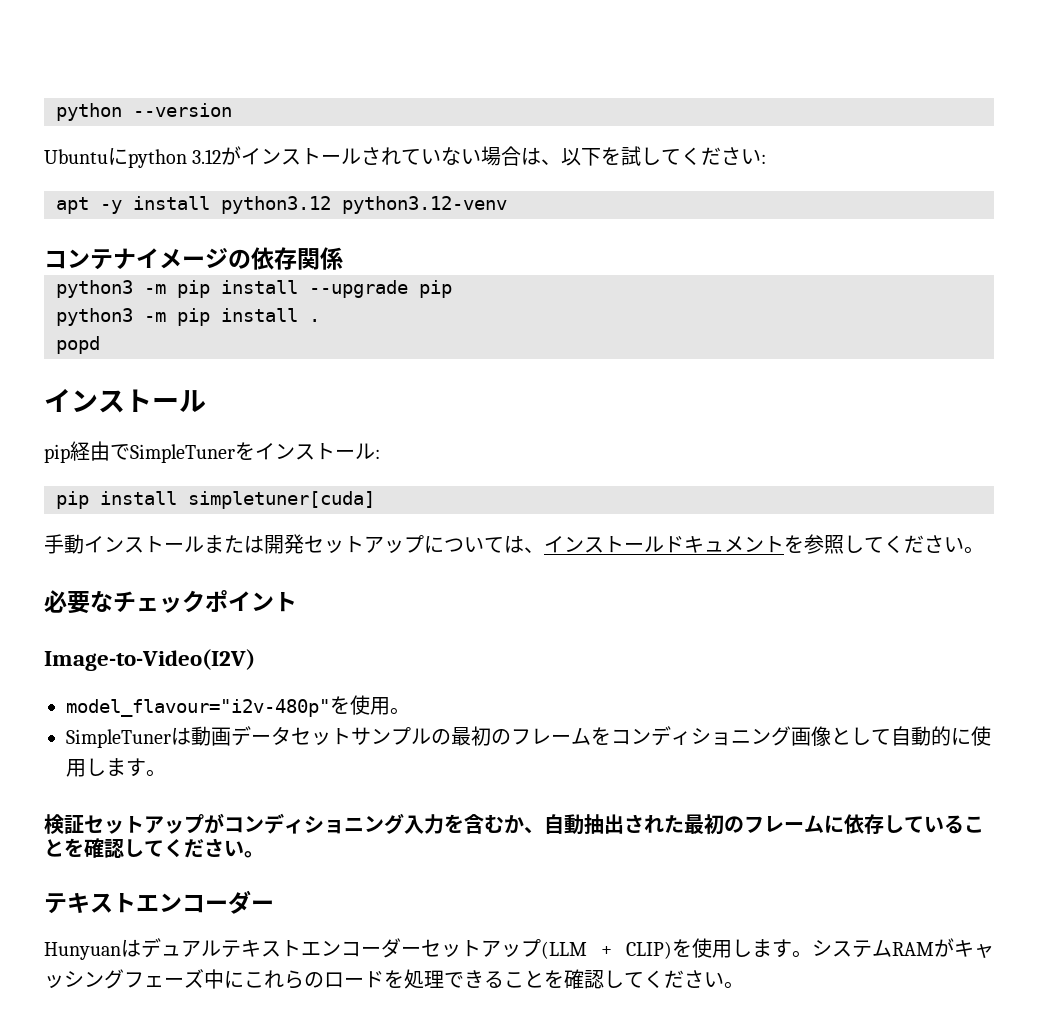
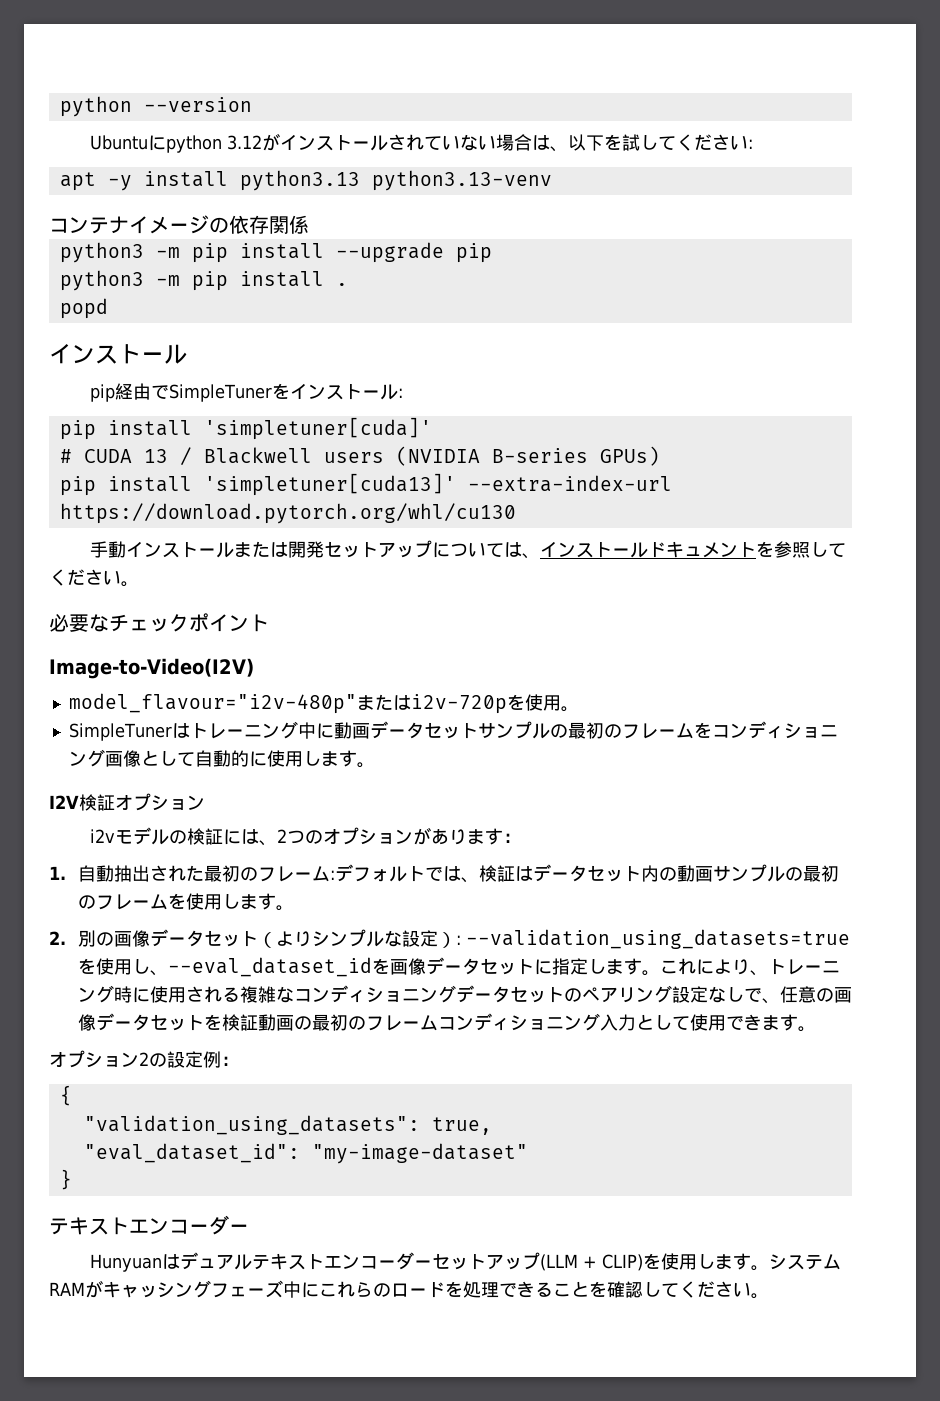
- apt -y install python3.12 python3.12-venv
+ apt -y install python3.13 python3.13-venv
- pip install simpletuner[cuda]
+ pip install 'simpletuner[cuda]'
+ # CUDA 13 / Blackwell users (NVIDIA B-series GPUs)
+ pip install 'simpletuner[cuda13]' --extra-index-url https://download.pytorch.org/whl/cu130
- model_flavour="i2v-480p"を使用。
+ model_flavour="i2v-480p"またはi2v-720pを使用。
- SimpleTunerは動画データセットサンプルの最初のフレームをコンディショニング画像として自動的に使用します。
+ SimpleTunerはトレーニング中に動画データセットサンプルの最初のフレームをコンディショニング画像として自動的に使用します。
- 検証セットアップがコンディショニング入力を含むか、自動抽出された最初のフレームに依存していることを確認してください。
+ I2V検証オプション
+ i2vモデルの検証には、2つのオプションがあります：
+ 1.自動抽出された最初のフレーム:デフォルトでは、検証はデータセット内の動画サンプルの最初のフレームを使用します。
+ 2.別の画像データセット（よりシンプルな設定）: --validation_using_datasets=trueを使用し、--eval_dataset_idを画像データセットに指定します。これにより、トレーニング時に使用される複雑なコンディショニングデータセットのペアリング設定なしで、任意の画像データセットを検証動画の最初のフレームコンディショニング入力として使用できます。
+ オプション2の設定例：
+ {
+ "validation_using_datasets": true,
+ "eval_dataset_id": "my-image-dataset"
+ }

